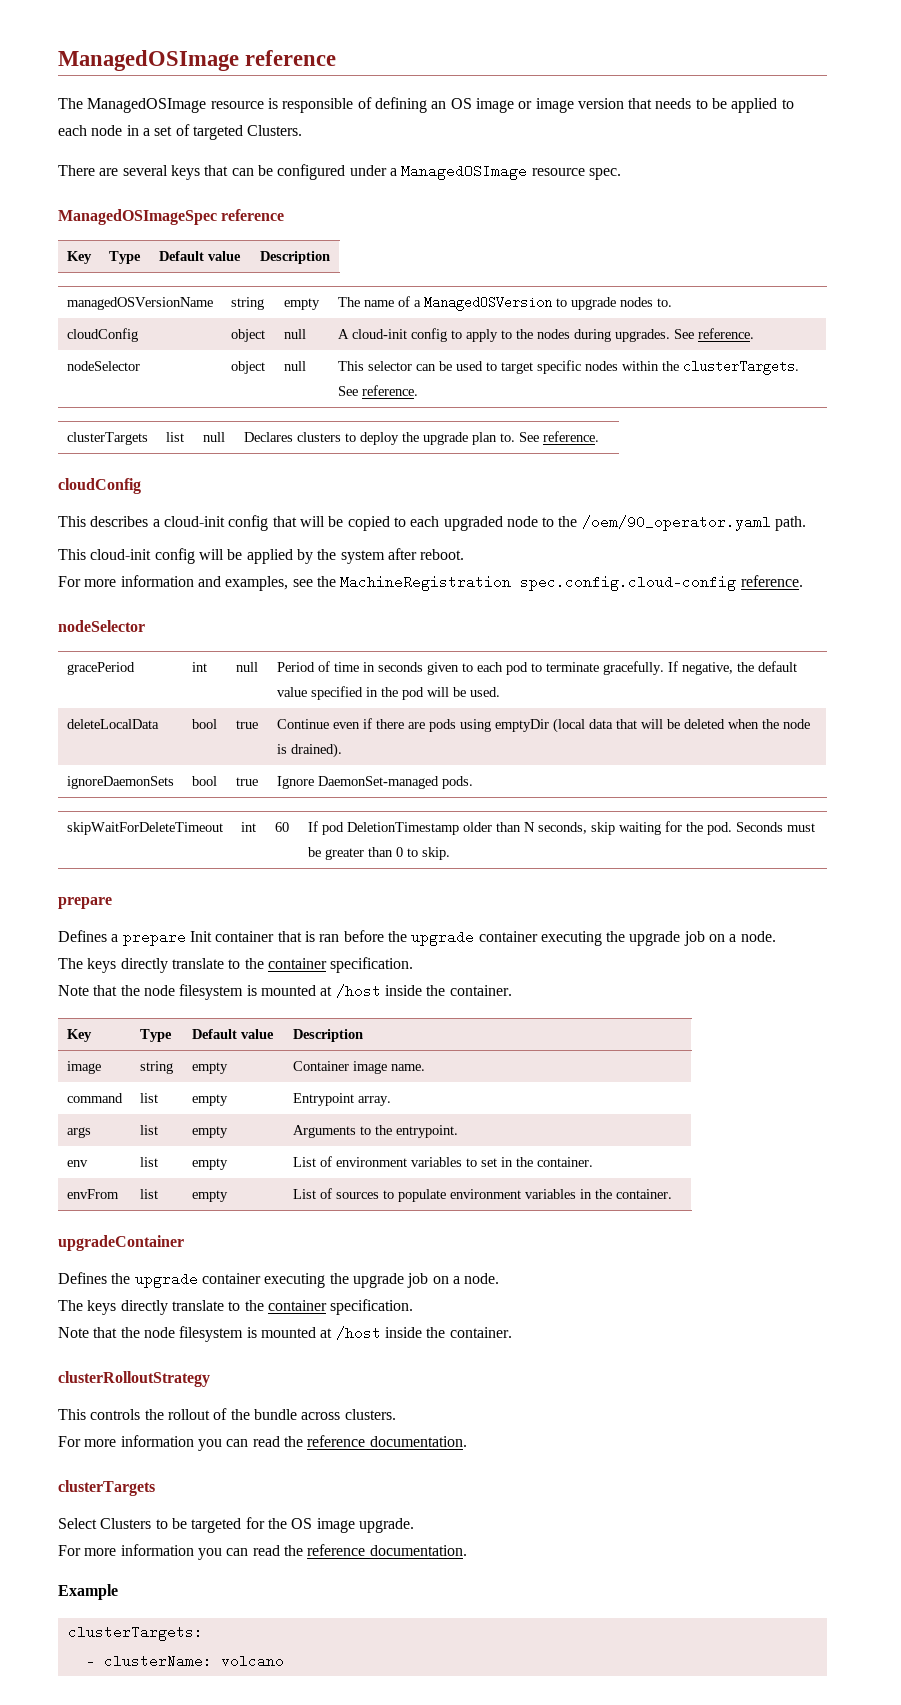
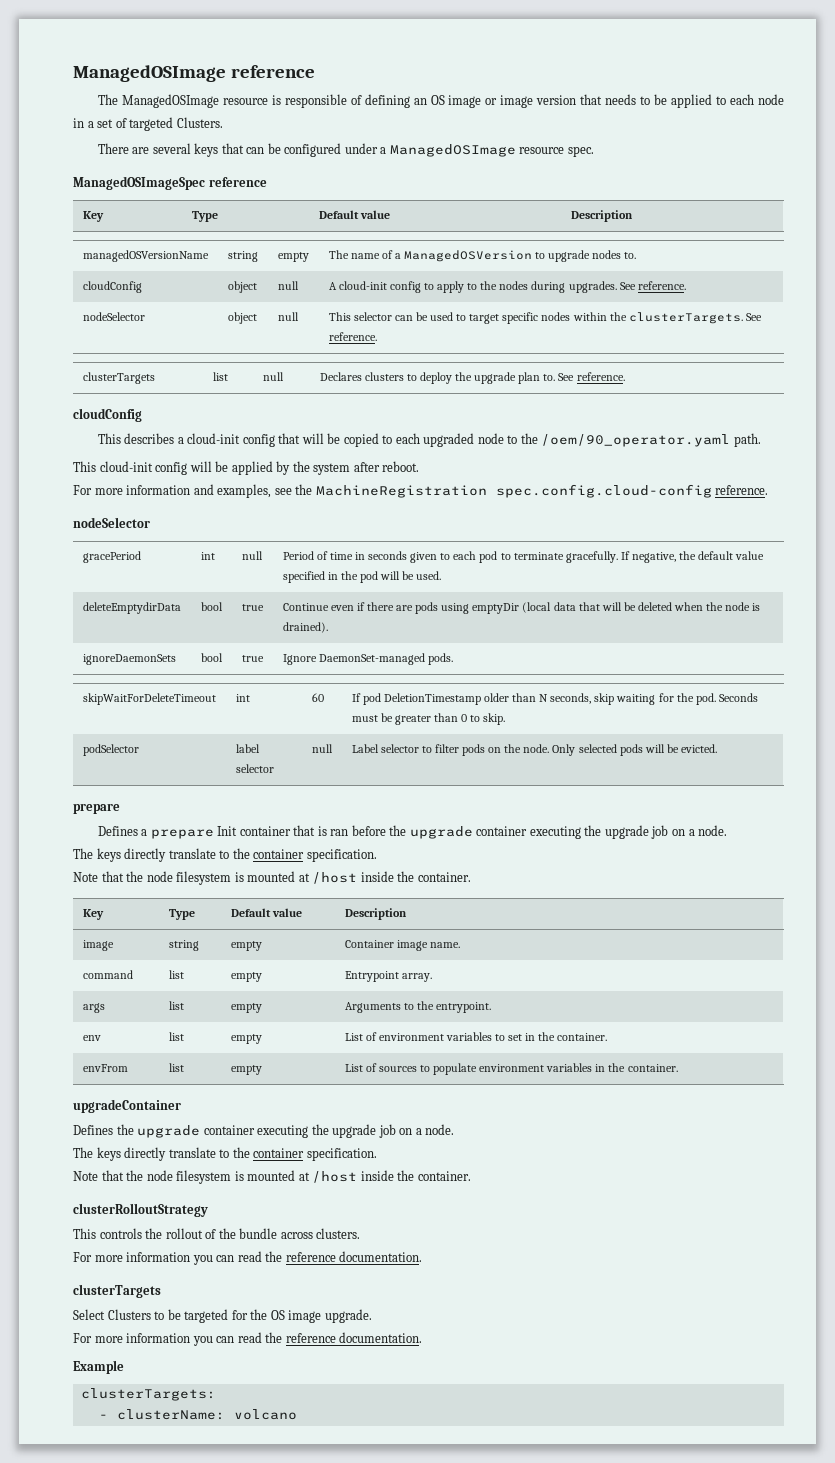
- deleteLocalData | bool | true | Continue even if there are pods using emptyDir (local data that will be deleted when the node is drained).
+ deleteEmptydirData | bool | true | Continue even if there are pods using emptyDir (local data that will be deleted when the node is drained).
+ podSelector | label selector | null | Label selector to filter pods on the node. Only selected pods will be evicted.

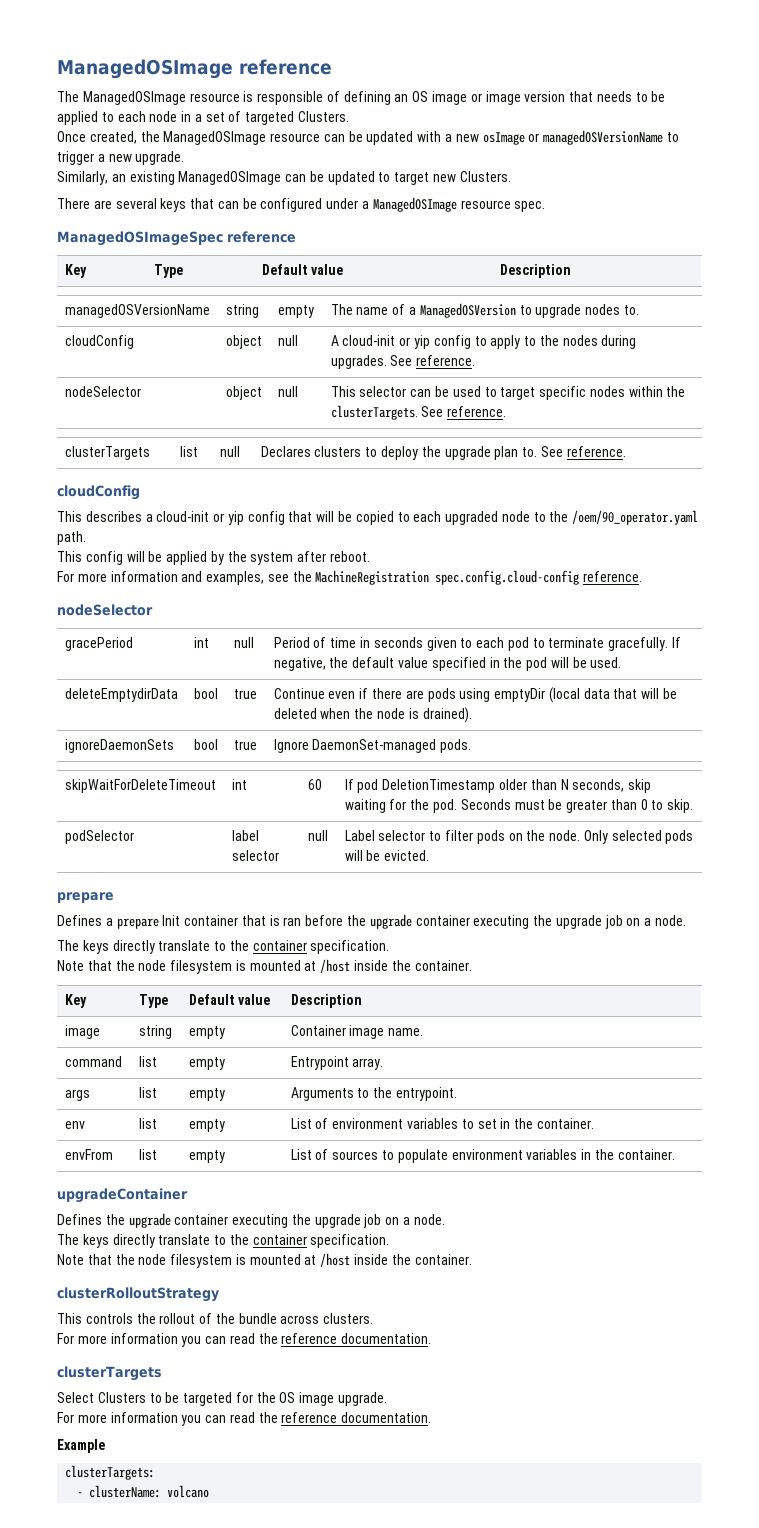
+ Once created, the ManagedOSImage resource can be updated with a new osImage or managedOSVersionName to trigger a new upgrade.
+ Similarly, an existing ManagedOSImage can be updated to target new Clusters.
- cloudConfig | object | null | A cloud-init config to apply to the nodes during upgrades. See reference.
+ cloudConfig | object | null | A cloud-init or yip config to apply to the nodes during upgrades. See reference.
- This describes a cloud-init config that will be copied to each upgraded node to the /oem/90_operator.yaml path.
+ This describes a cloud-init or yip config that will be copied to each upgraded node to the /oem/90_operator.yaml path.
- This cloud-init config will be applied by the system after reboot.
+ This config will be applied by the system after reboot.

